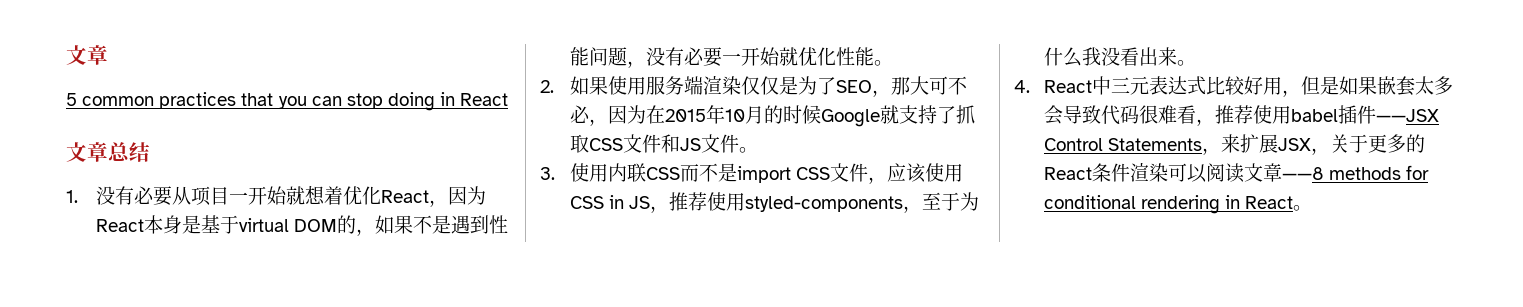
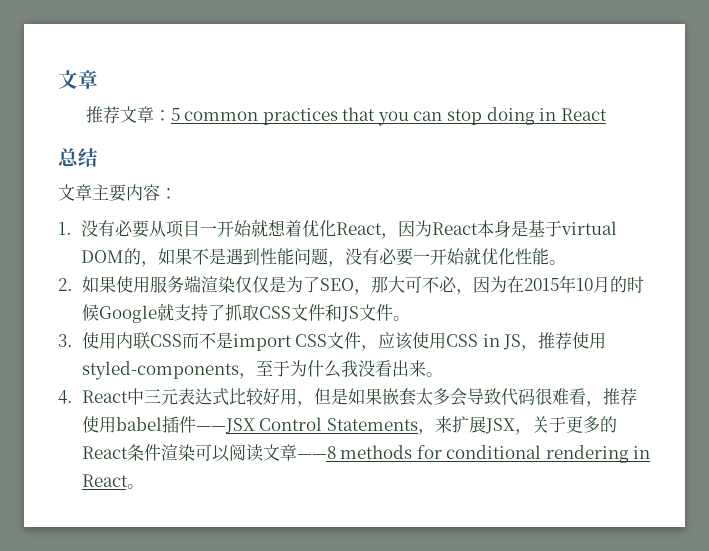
- 5 common practices that you can stop doing in React
+ 推荐文章：5 common practices that you can stop doing in React
- 文章总结
+ 总结
+ 文章主要内容：

